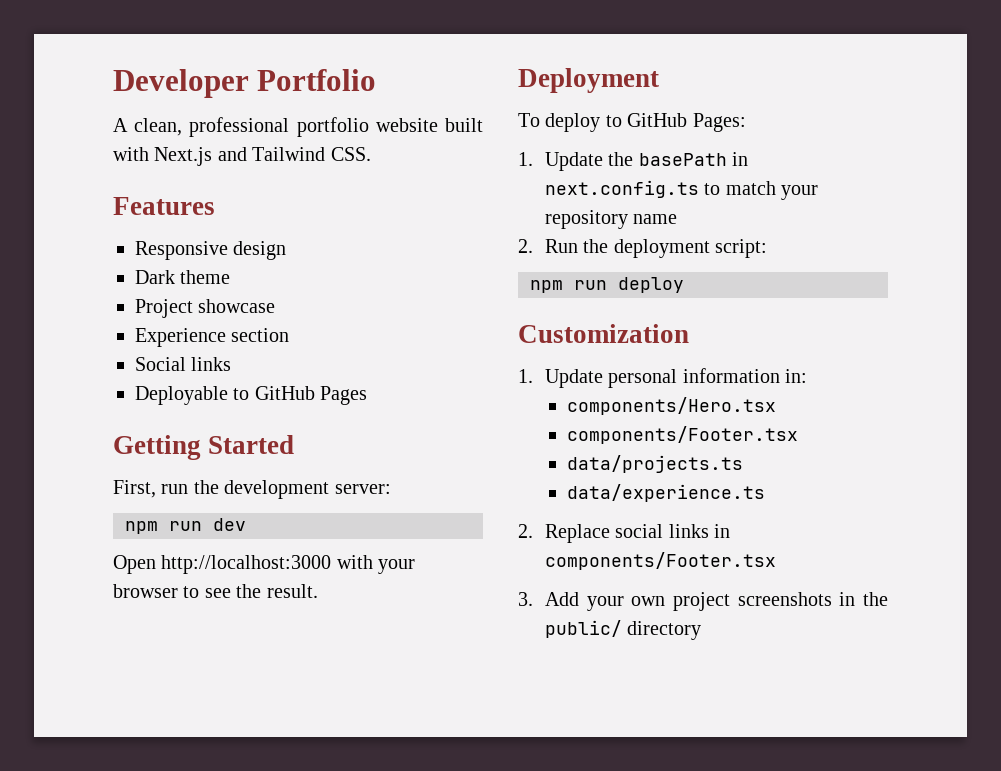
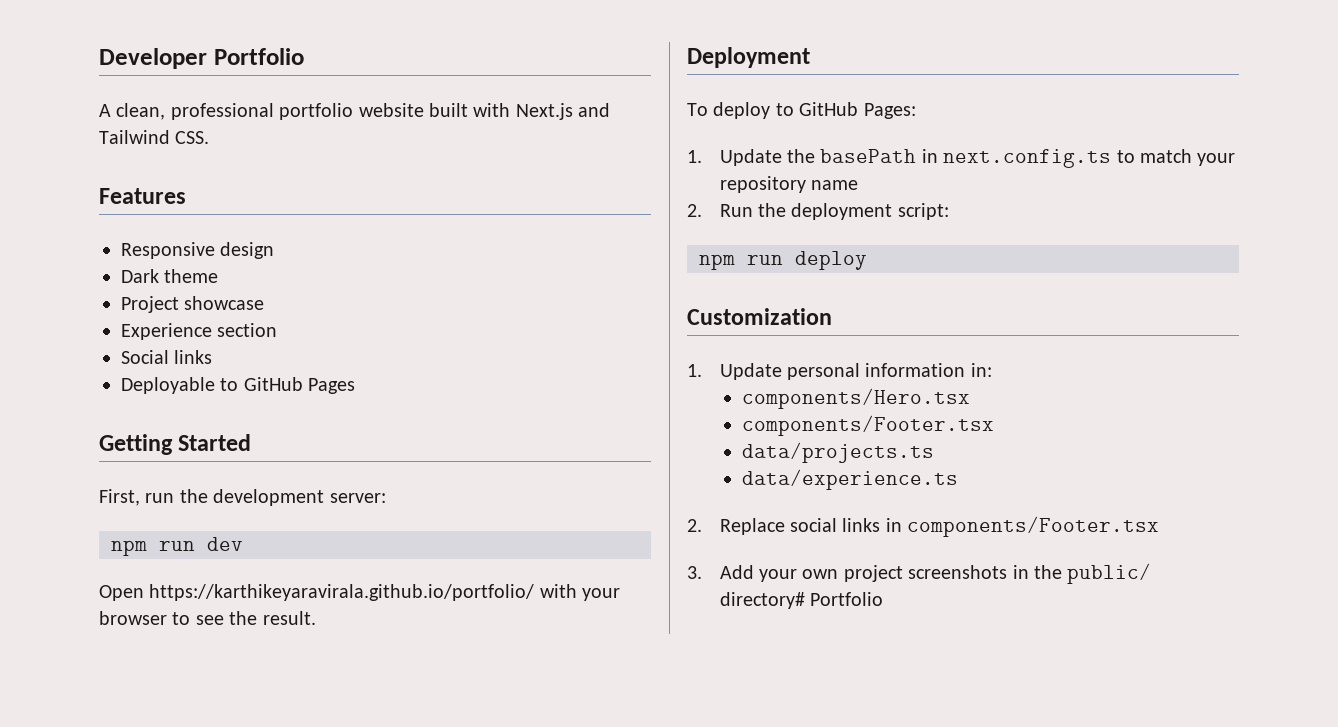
- Open http://localhost:3000 with your browser to see the result.
+ Open https://karthikeyaravirala.github.io/portfolio/ with your browser to see the result.
- 3. Add your own project screenshots in the public/ directory
+ 3. Add your own project screenshots in the public/ directory# Portfolio

